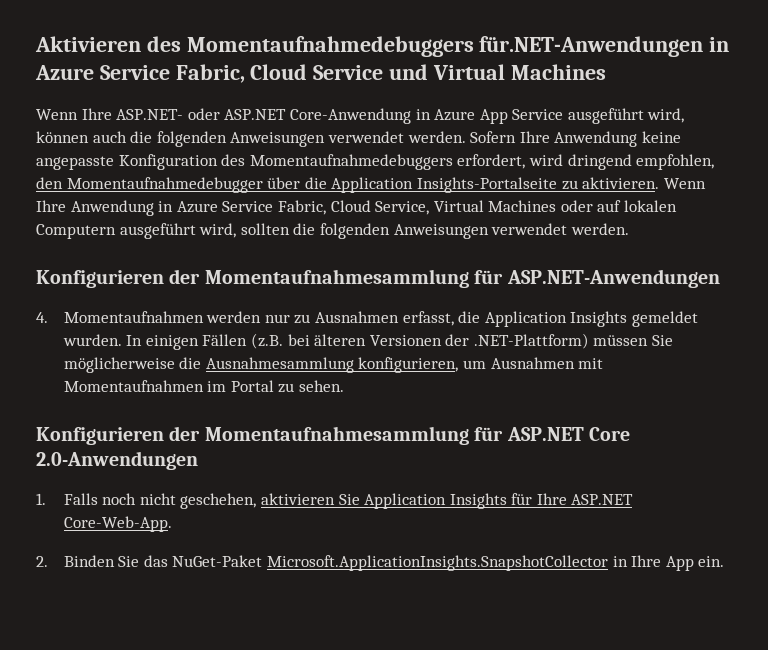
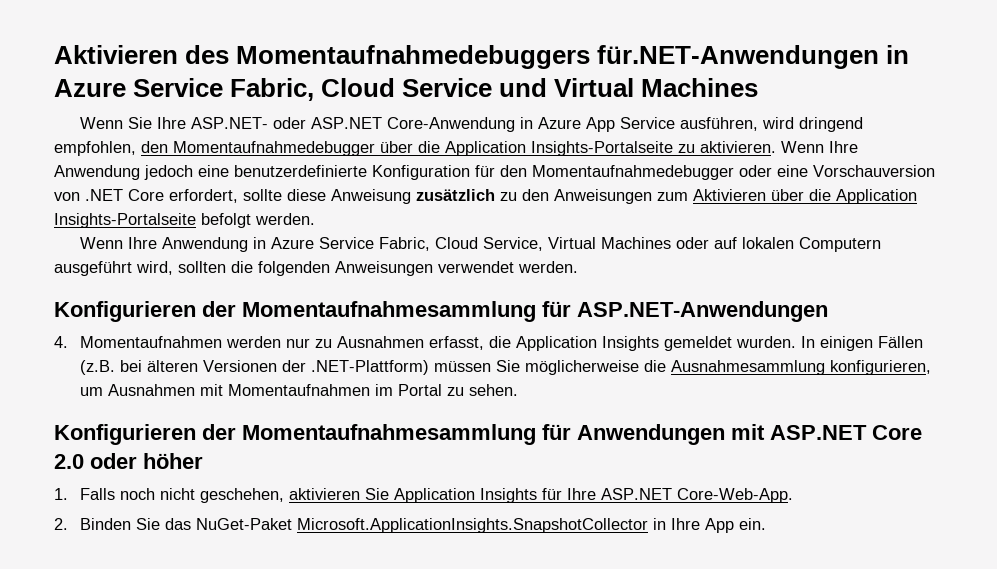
- Wenn Ihre ASP.NET- oder ASP.NET Core-Anwendung in Azure App Service ausgeführt wird, können auch die folgenden Anweisungen verwendet werden. Sofern Ihre Anwendung keine angepasste Konfiguration des Momentaufnahmedebuggers erfordert, wird dringend empfohlen, den Momentaufnahmedebugger über die Application Insights-Portalseite zu aktivieren.
+ Wenn Sie Ihre ASP.NET- oder ASP.NET Core-Anwendung in Azure App Service ausführen, wird dringend empfohlen, den Momentaufnahmedebugger über die Application Insights-Portalseite zu aktivieren.
+ Wenn Ihre Anwendung jedoch eine benutzerdefinierte Konfiguration für den Momentaufnahmedebugger oder eine Vorschauversion von .NET Core erfordert, sollte diese Anweisung zusätzlich zu den Anweisungen zum Aktivieren über die Application Insights-Portalseite befolgt werden.
- Konfigurieren der Momentaufnahmesammlung für ASP.NET Core 2.0-Anwendungen
+ Konfigurieren der Momentaufnahmesammlung für Anwendungen mit ASP.NET Core 2.0 oder höher

